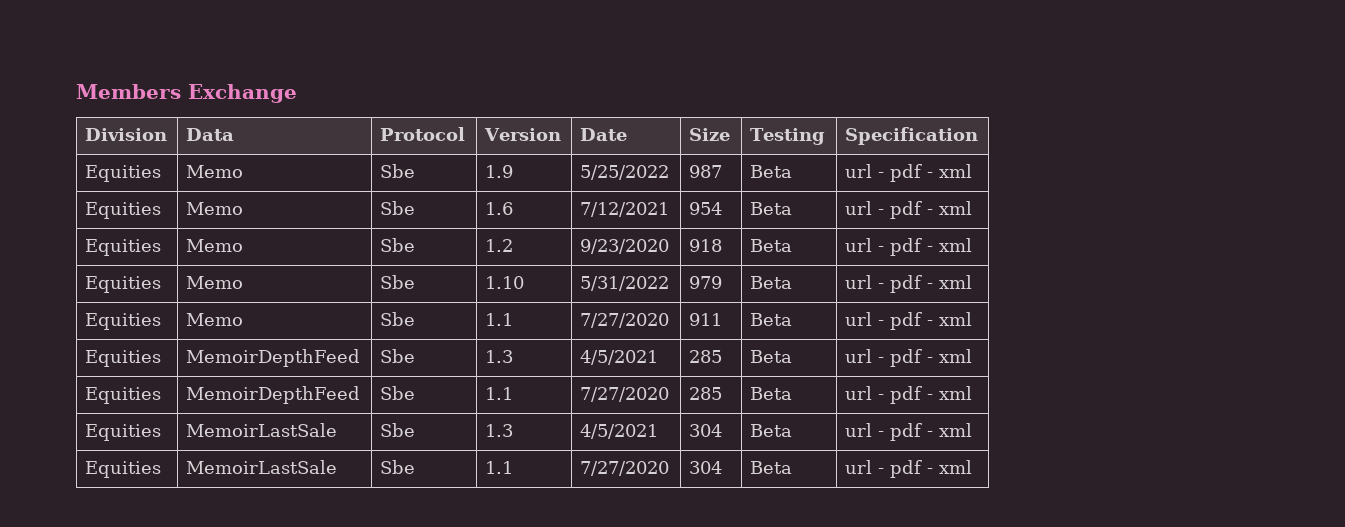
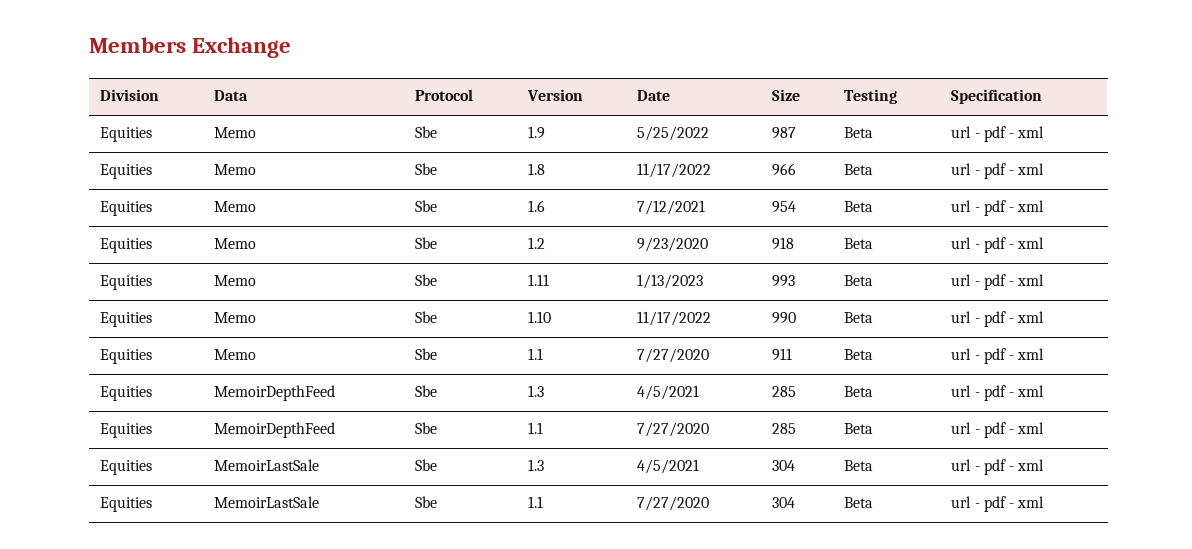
+ Equities | Memo | Sbe | 1.8 | 11/17/2022 | 966 | Beta | url - pdf - xml
+ Equities | Memo | Sbe | 1.11 | 1/13/2023 | 993 | Beta | url - pdf - xml
- Equities | Memo | Sbe | 1.10 | 5/31/2022 | 979 | Beta | url - pdf - xml
+ Equities | Memo | Sbe | 1.10 | 11/17/2022 | 990 | Beta | url - pdf - xml

